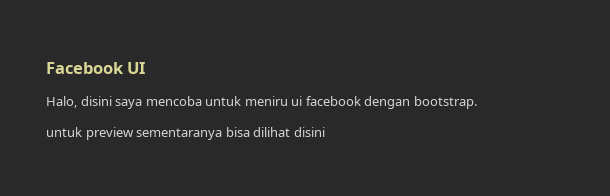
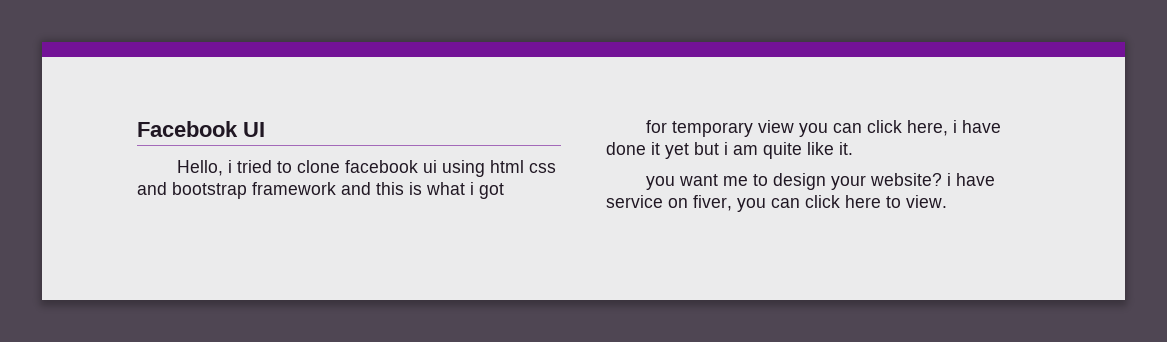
- Halo, disini saya mencoba untuk meniru ui facebook dengan bootstrap.
- untuk preview sementaranya bisa dilihat disini
+ Hello, i tried to clone facebook ui using html css and bootstrap framework and this is what i got
+ for temporary view you can click here, i have done it yet but i am quite like it.
+ you want me to design your website? i have service on fiver, you can click here to view.

